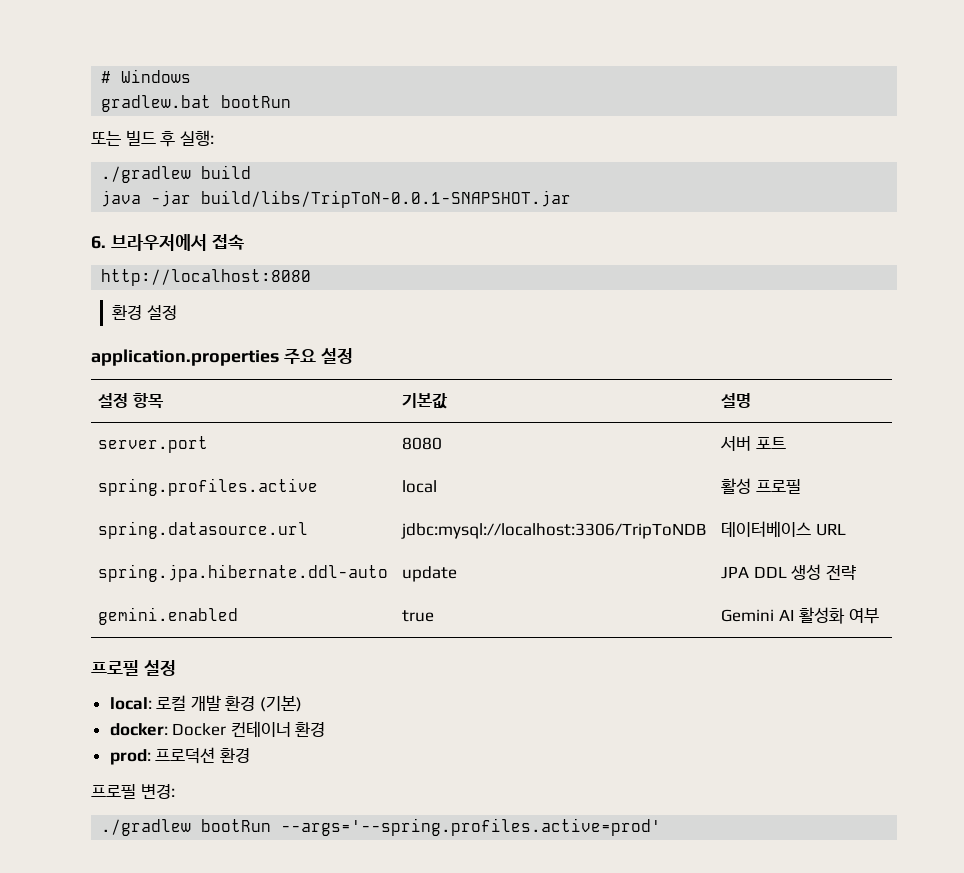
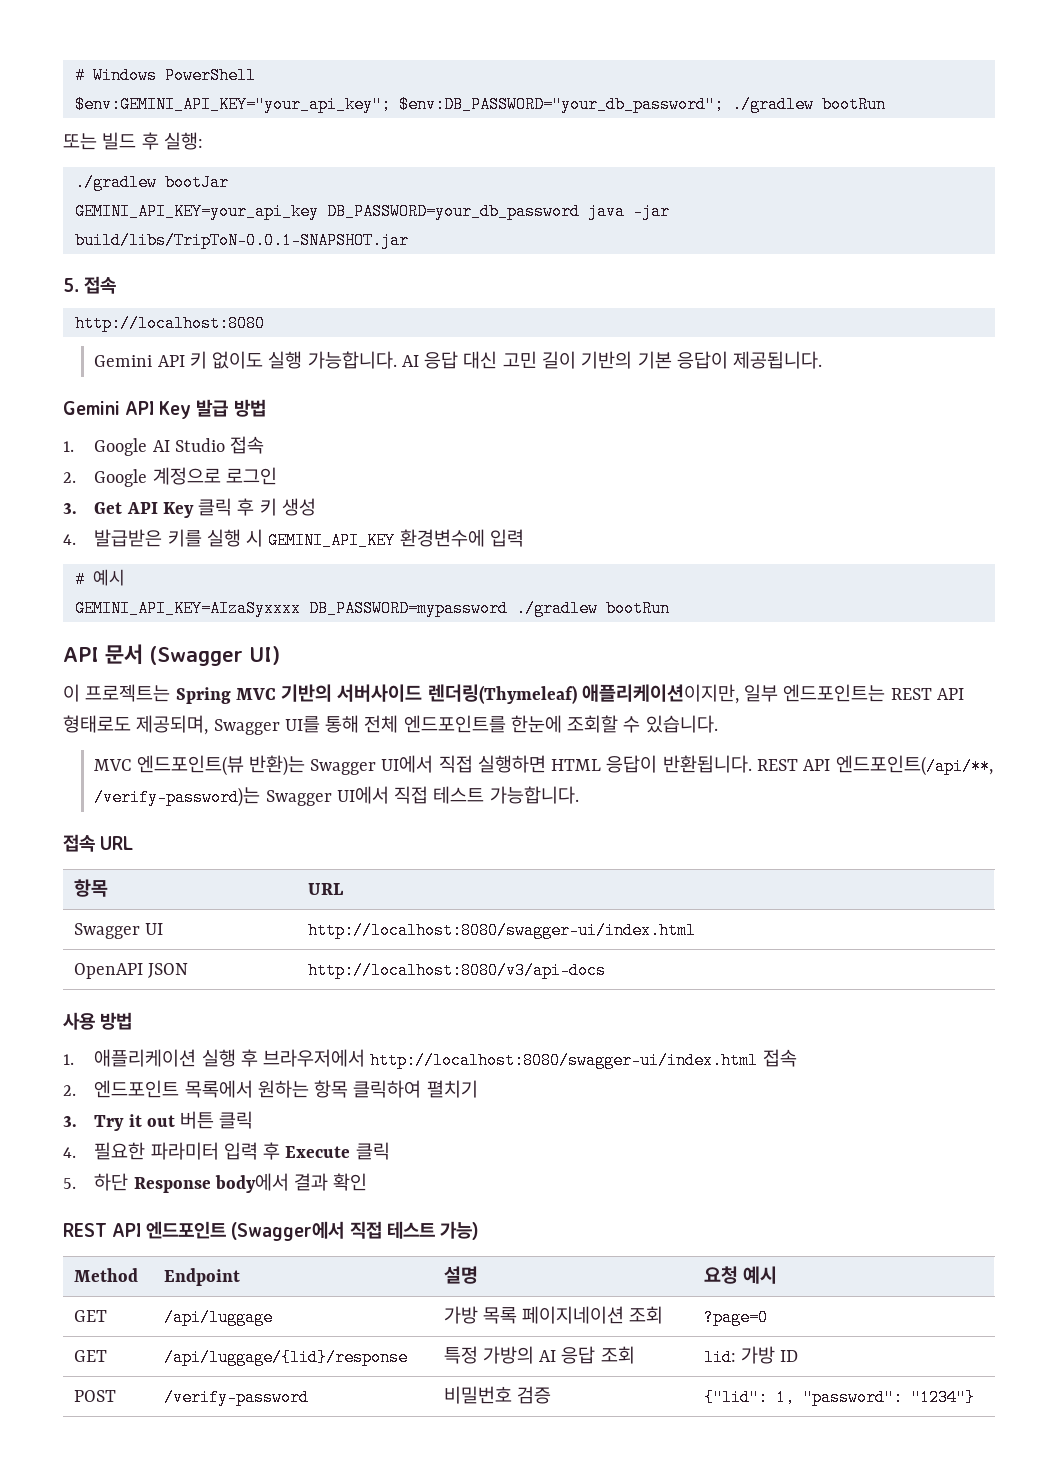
- # Windows
- gradlew.bat bootRun
+ # Windows PowerShell
+ $env:GEMINI_API_KEY="your_api_key"; $env:DB_PASSWORD="your_db_password"; ./gradlew bootRun
- ./gradlew build
- java -jar build/libs/TripToN-0.0.1-SNAPSHOT.jar
+ ./gradlew bootJar
+ GEMINI_API_KEY=your_api_key DB_PASSWORD=your_db_password java -jar build/libs/TripToN-0.0.1-SNAPSHOT.jar
- 6. 브라우저에서 접속
+ 5. 접속
- 환경 설정
- application.properties 주요 설정
- 설정 항목 | 기본값 | 설명
- server.port | 8080 | 서버 포트
- spring.profiles.active | local | 활성 프로필
- spring.datasource.url | jdbc:mysql://localhost:3306/TripToNDB | 데이터베이스 URL
- spring.jpa.hibernate.ddl-auto | update | JPA DDL 생성 전략
- gemini.enabled | true | Gemini AI 활성화 여부
- 프로필 설정
- local: 로컬 개발 환경 (기본)
- docker: Docker 컨테이너 환경
- prod: 프로덕션 환경
- 프로필 변경:
- ./gradlew bootRun --args='--spring.profiles.active=prod'
+ Gemini API 키 없이도 실행 가능합니다. AI 응답 대신 고민 길이 기반의 기본 응답이 제공됩니다.
+ Gemini API Key 발급 방법
+ 1. Google AI Studio 접속
+ 2. Google 계정으로 로그인
+ 3. Get API Key 클릭 후 키 생성
+ 4. 발급받은 키를 실행 시 GEMINI_API_KEY 환경변수에 입력
+ # 예시
+ GEMINI_API_KEY=AIzaSyxxxx DB_PASSWORD=mypassword ./gradlew bootRun
+ API 문서 (Swagger UI)
+ 이 프로젝트는 Spring MVC 기반의 서버사이드 렌더링(Thymeleaf) 애플리케이션이지만, 일부 엔드포인트는 REST API 형태로도 제공되며, Swagger UI를 통해 전체 엔드포인트를 한눈에 조회할 수 있습니다.
+ MVC 엔드포인트(뷰 반환)는 Swagger UI에서 직접 실행하면 HTML 응답이 반환됩니다. REST API 엔드포인트(/api/**, /verify-password)는 Swagger UI에서 직접 테스트 가능합니다.
+ 접속 URL
+ 항목 | URL
+ Swagger UI | http://localhost:8080/swagger-ui/index.html
+ OpenAPI JSON | http://localhost:8080/v3/api-docs
+ 사용 방법
+ 1. 애플리케이션 실행 후 브라우저에서 http://localhost:8080/swagger-ui/index.html 접속
+ 2. 엔드포인트 목록에서 원하는 항목 클릭하여 펼치기
+ 3. Try it out 버튼 클릭
+ 4. 필요한 파라미터 입력 후 Execute 클릭
+ 5. 하단 Response body에서 결과 확인
+ REST API 엔드포인트 (Swagger에서 직접 테스트 가능)
+ Method | Endpoint | 설명 | 요청 예시
+ GET | /api/luggage | 가방 목록 페이지네이션 조회 | ?page=0
+ GET | /api/luggage/{lid}/response | 특정 가방의 AI 응답 조회 | lid: 가방 ID
+ POST | /verify-password | 비밀번호 검증 | {"lid": 1, "password": "1234"}

